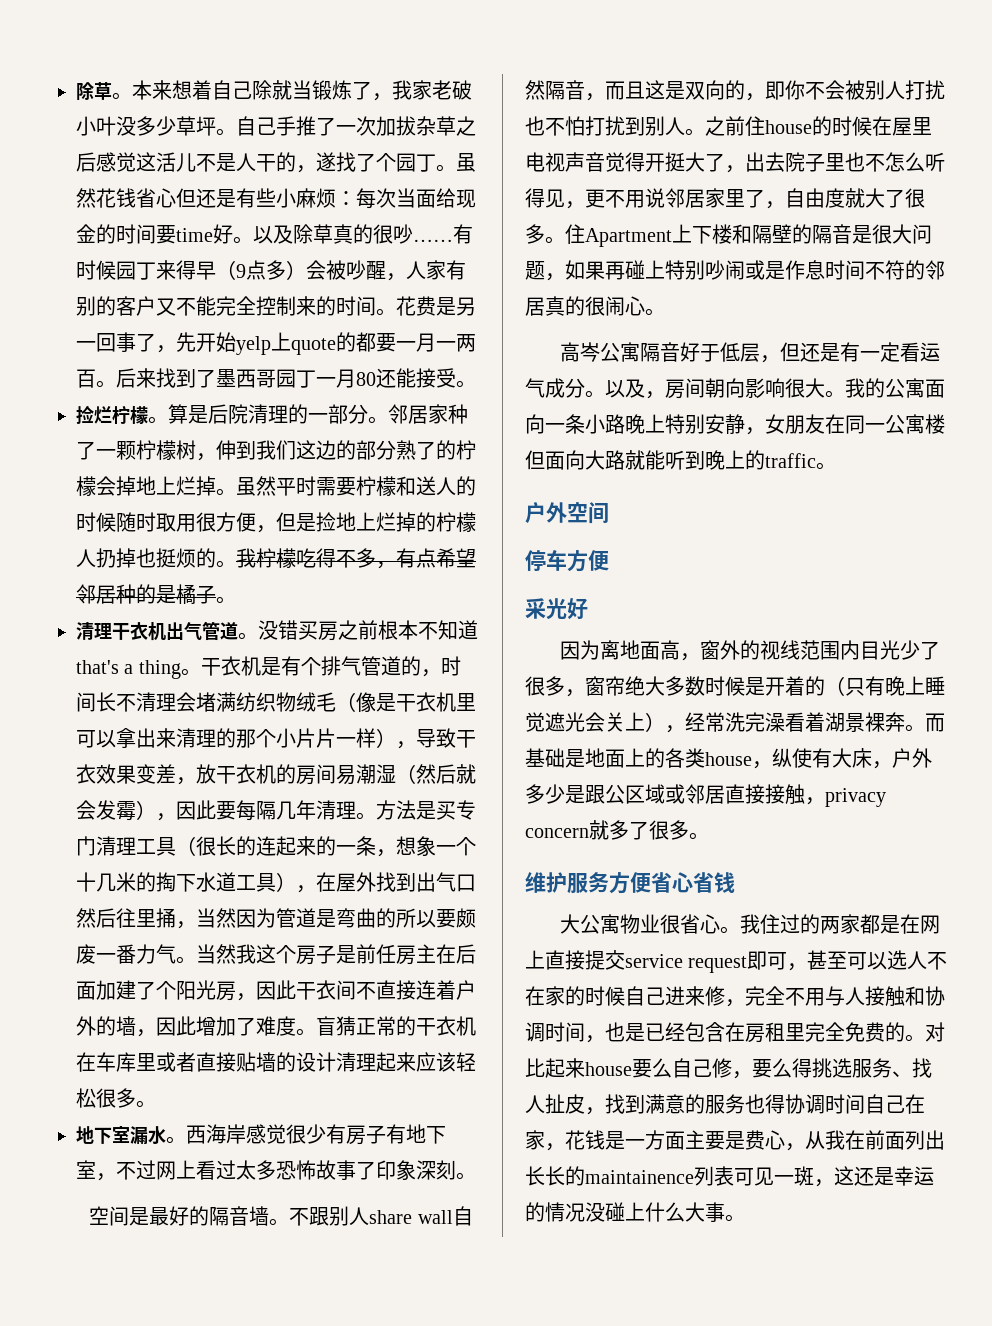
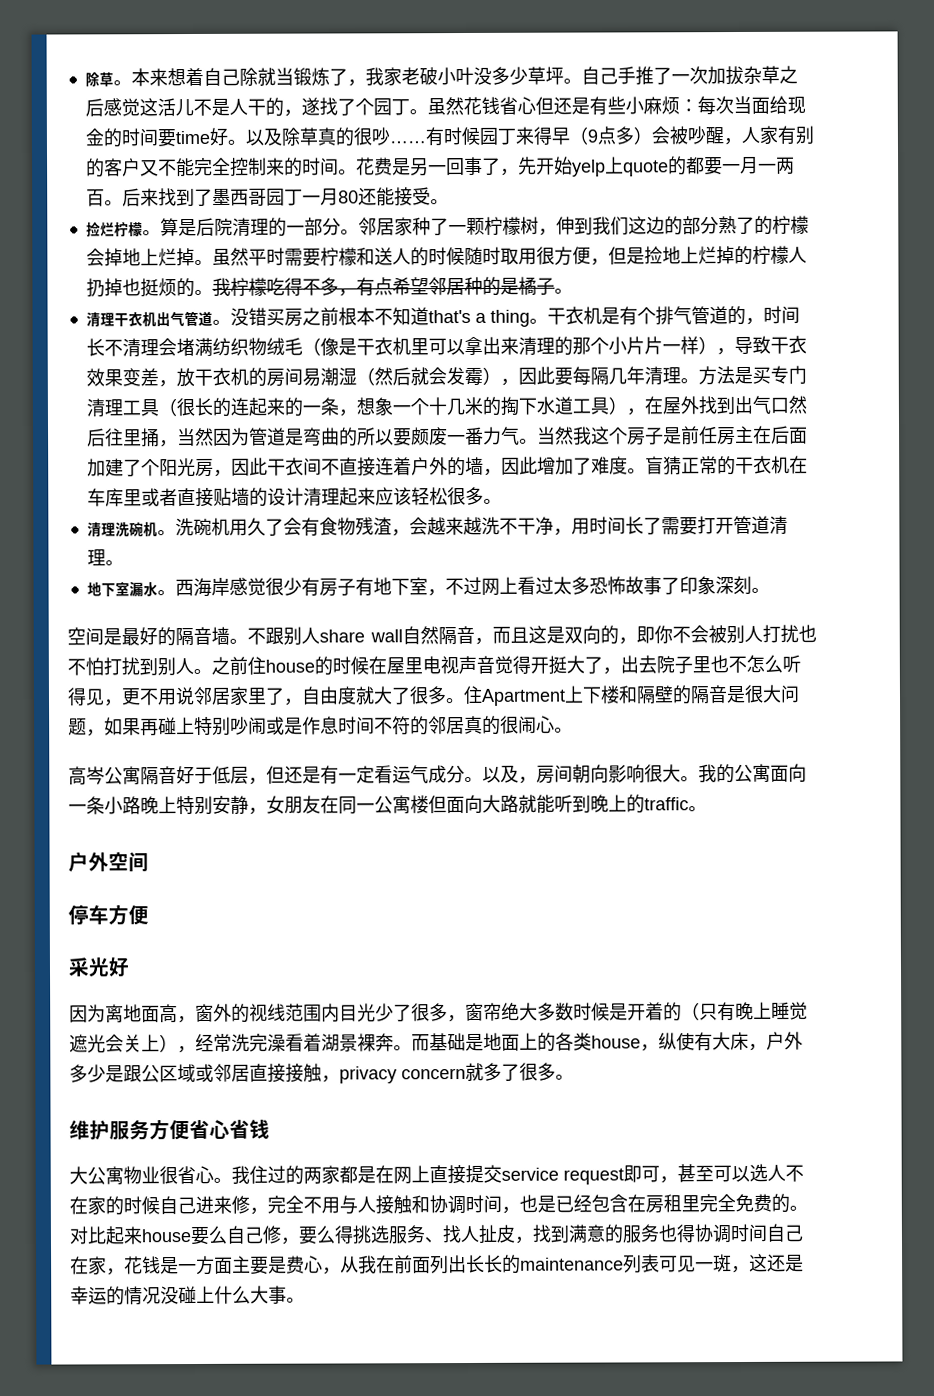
+ 清理洗碗机。洗碗机用久了会有食物残渣，会越来越洗不干净，用时间长了需要打开管道清理。
- 对比起来house要么自己修，要么得挑选服务、找人扯皮，找到满意的服务也得协调时间自己在家，花钱是一方面主要是费心，从我在前面列出长长的maintainence列表可见一斑，这还是幸运的情况没碰上什么大事。
+ 对比起来house要么自己修，要么得挑选服务、找人扯皮，找到满意的服务也得协调时间自己在家，花钱是一方面主要是费心，从我在前面列出长长的maintenance列表可见一斑，这还是幸运的情况没碰上什么大事。

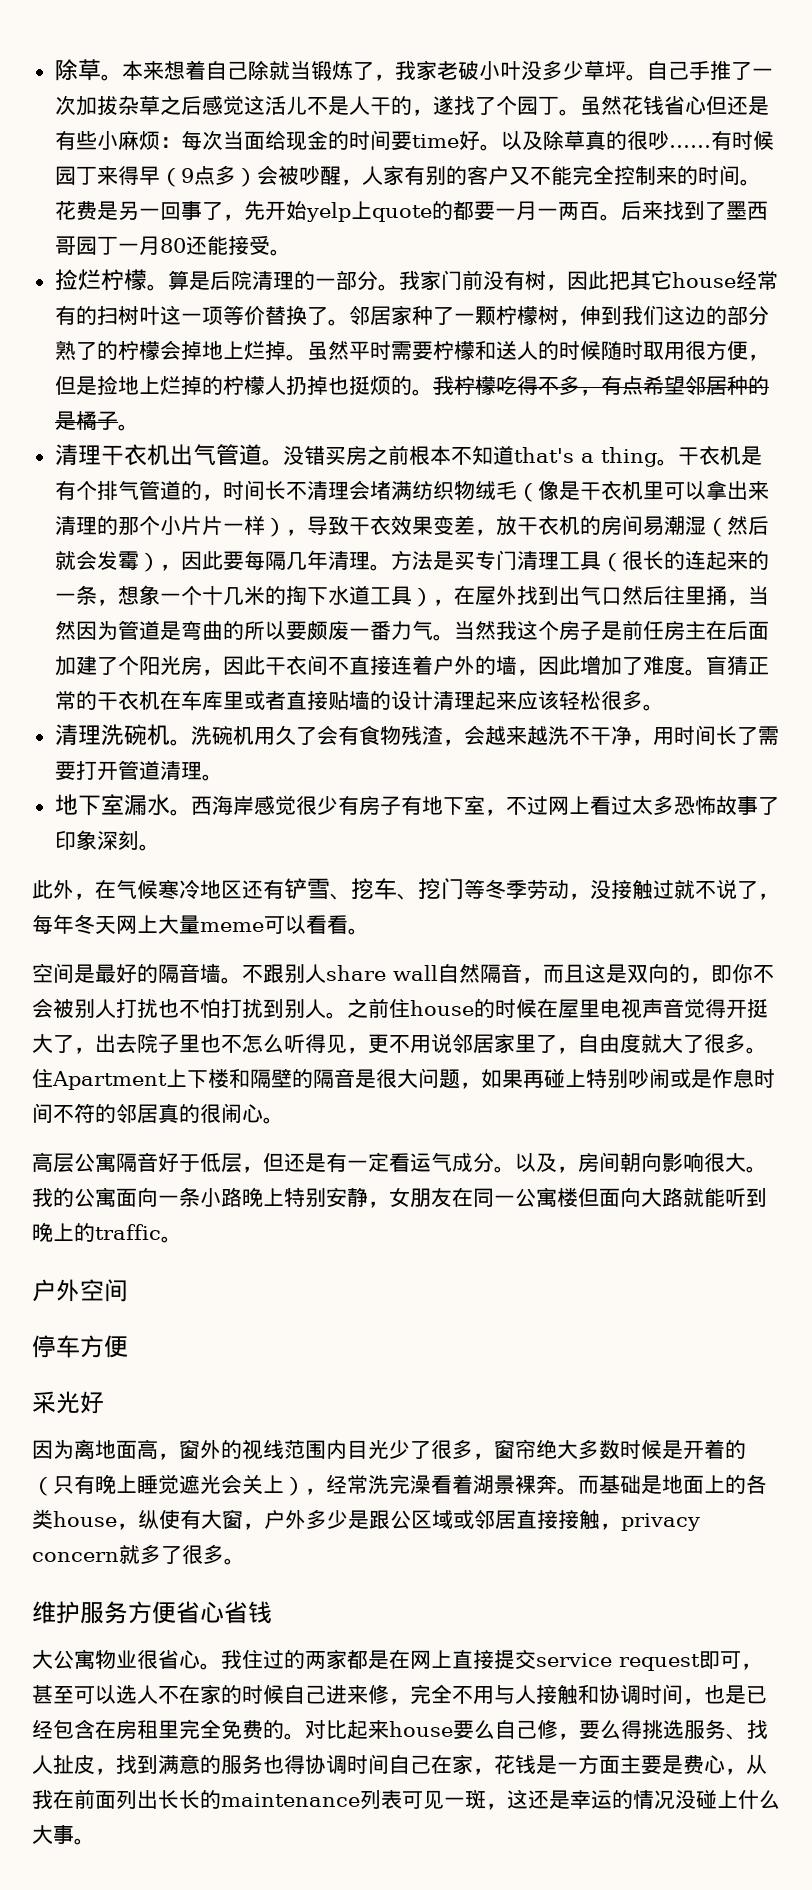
+ 我家门前没有树，因此把其它house经常有的扫树叶这一项等价替换了。
+ 此外，在气候寒冷地区还有铲雪、挖车、挖门等冬季劳动，没接触过就不说了，每年冬天网上大量meme可以看看。
- 高岑公寓隔音好于低层，但还是有一定看运气成分。
+ 高层公寓隔音好于低层，但还是有一定看运气成分。
- 而基础是地面上的各类house，纵使有大床，户外多少是跟公区域或邻居直接接触，privacy concern就多了很多。
+ 而基础是地面上的各类house，纵使有大窗，户外多少是跟公区域或邻居直接接触，privacy concern就多了很多。

